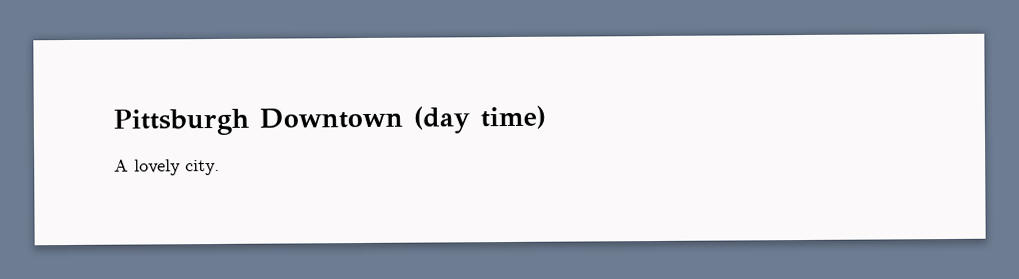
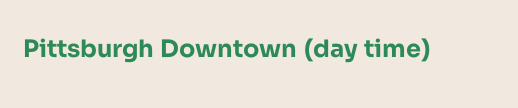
- A lovely city.

